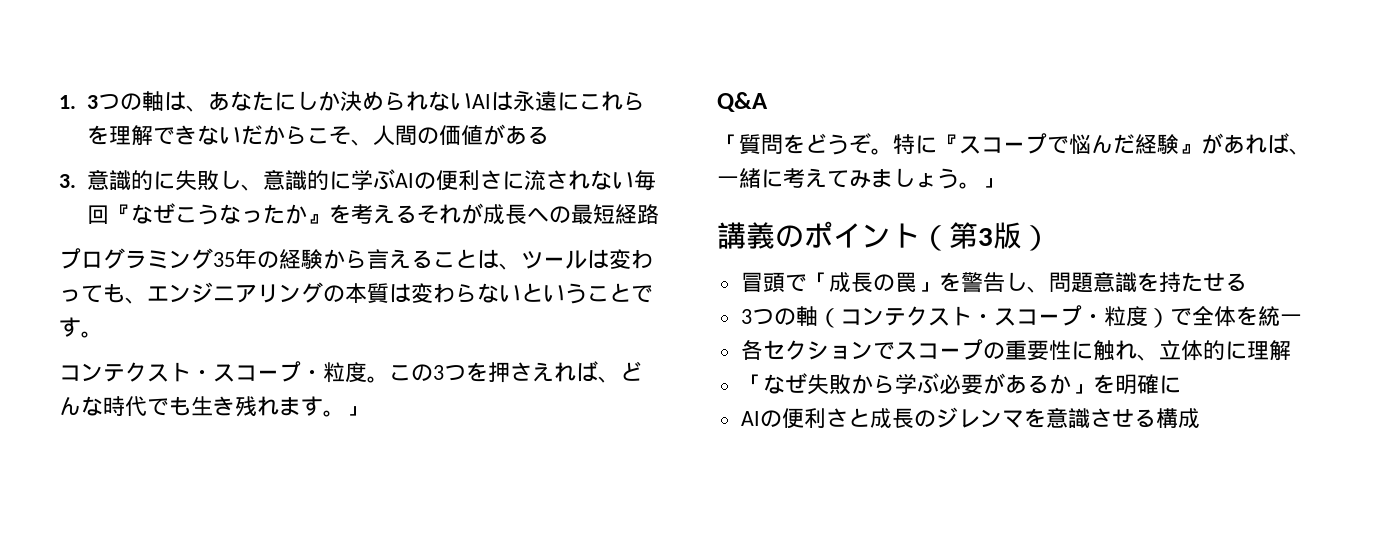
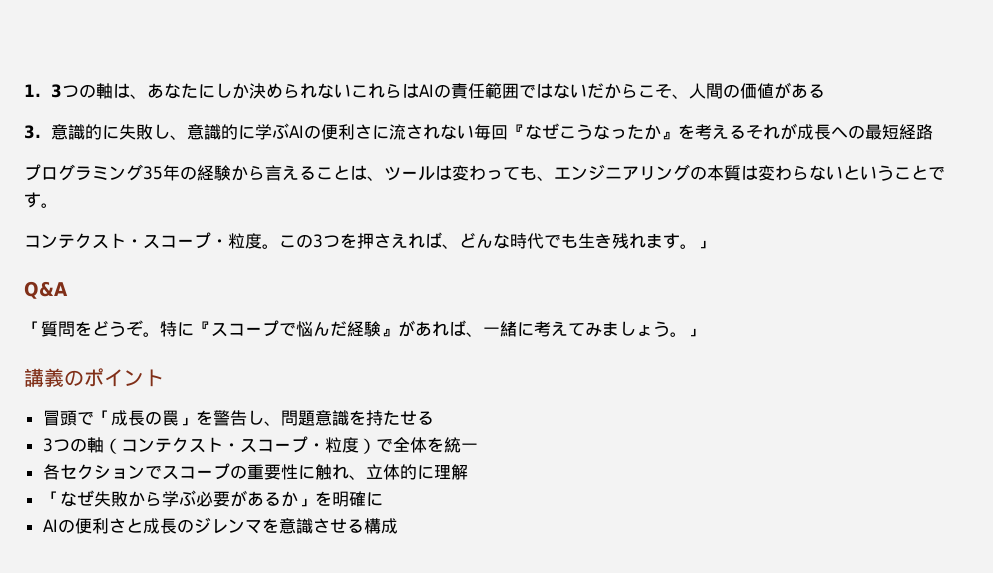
- 1. 3つの軸は、あなたにしか決められないAIは永遠にこれらを理解できないだからこそ、人間の価値がある
+ 1. 3つの軸は、あなたにしか決められないこれらはAIの責任範囲ではないだからこそ、人間の価値がある
- 講義のポイント（第3版）
+ 講義のポイント

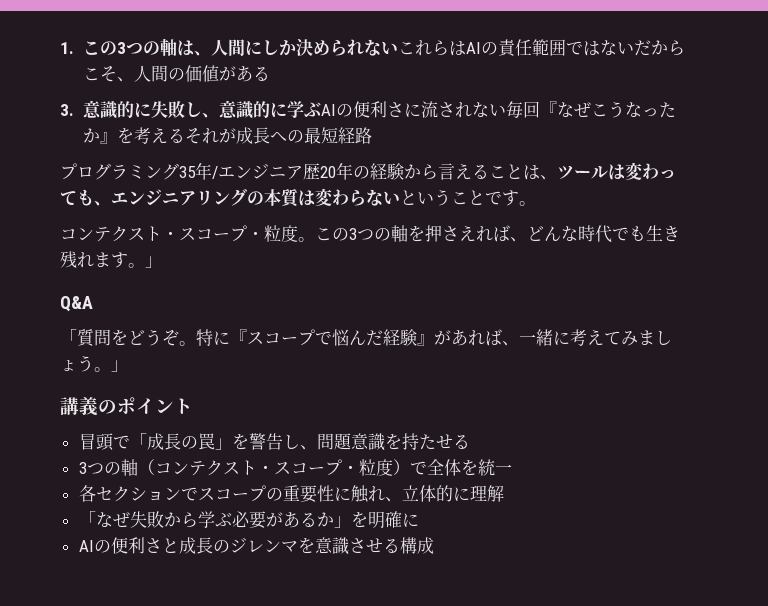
- 1. 3つの軸は、あなたにしか決められないこれらはAIの責任範囲ではないだからこそ、人間の価値がある
+ 1.この3つの軸は、人間にしか決められないこれらはAIの責任範囲ではないだからこそ、人間の価値がある
- プログラミング35年の経験から言えることは、ツールは変わっても、エンジニアリングの本質は変わらないということです。
+ プログラミング35年/エンジニア歴20年の経験から言えることは、ツールは変わっても、エンジニアリングの本質は変わらないということです。
- この3つを押さえれば、どんな時代でも生き残れます。」
+ この3つの軸を押さえれば、どんな時代でも生き残れます。」

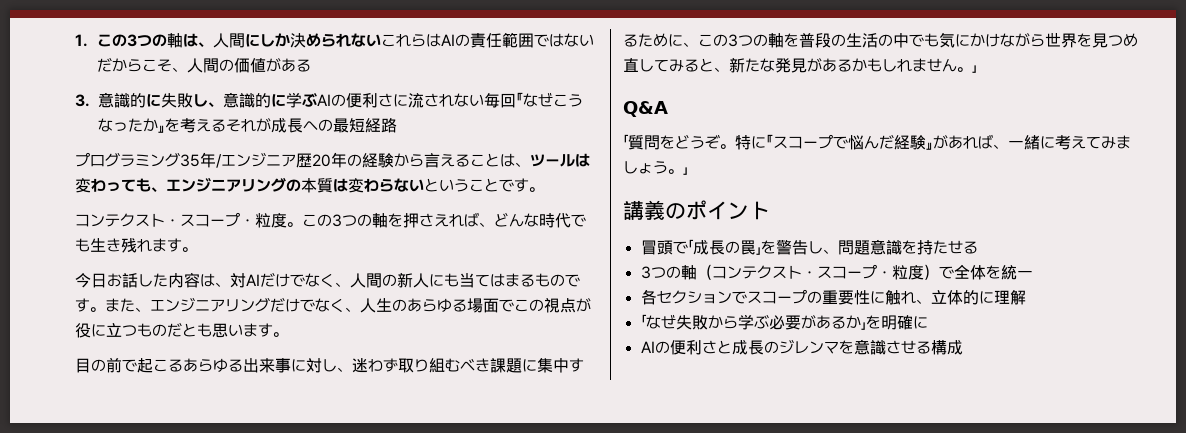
- この3つの軸を押さえれば、どんな時代でも生き残れます。」
+ この3つの軸を押さえれば、どんな時代でも生き残れます。
+ 今日お話した内容は、対AIだけでなく、人間の新人にも当てはまるものです。また、エンジニアリングだけでなく、人生のあらゆる場面でこの視点が役に立つものだとも思います。
+ 目の前で起こるあらゆる出来事に対し、迷わず取り組むべき課題に集中するために、この3つの軸を普段の生活の中でも気にかけながら世界を見つめ直してみると、新たな発見があるかもしれません。」

